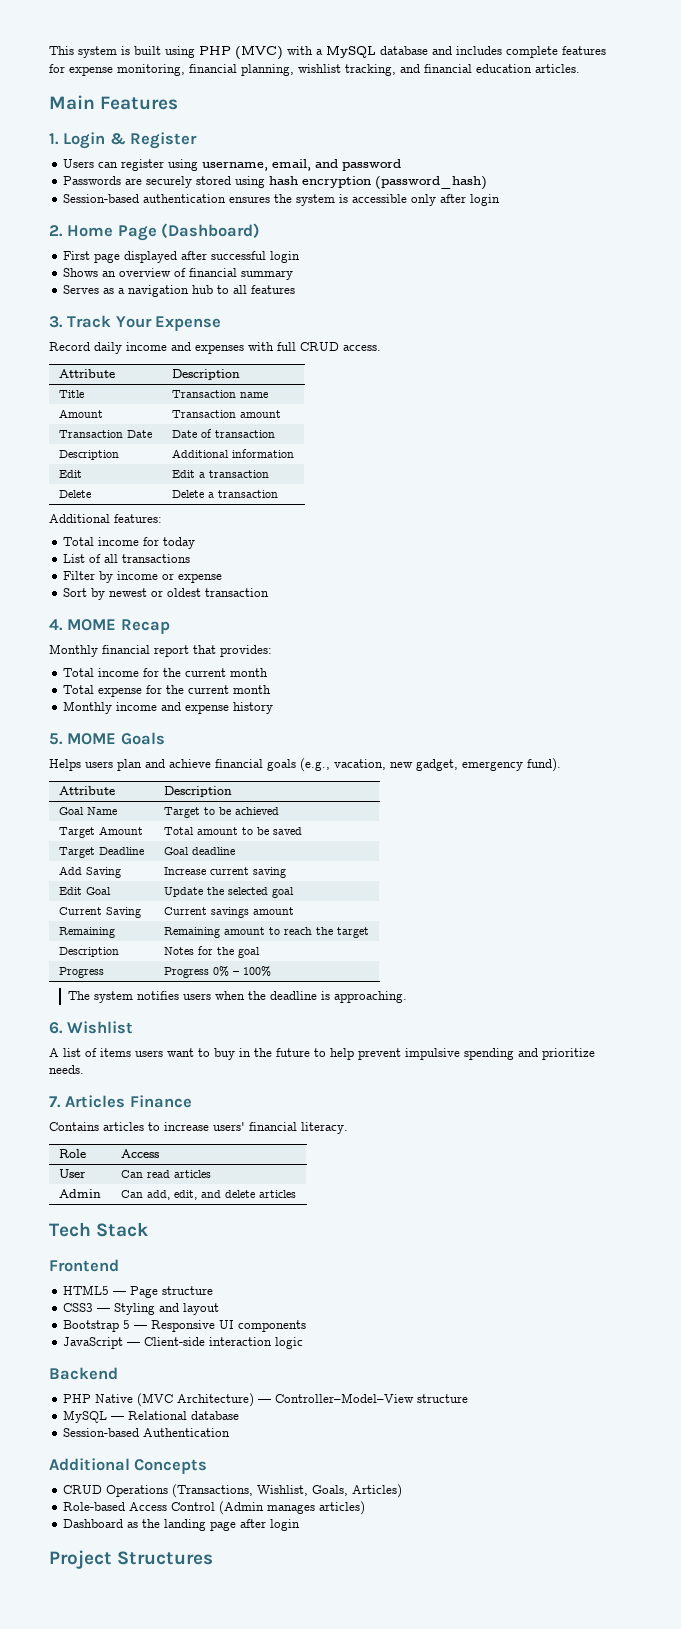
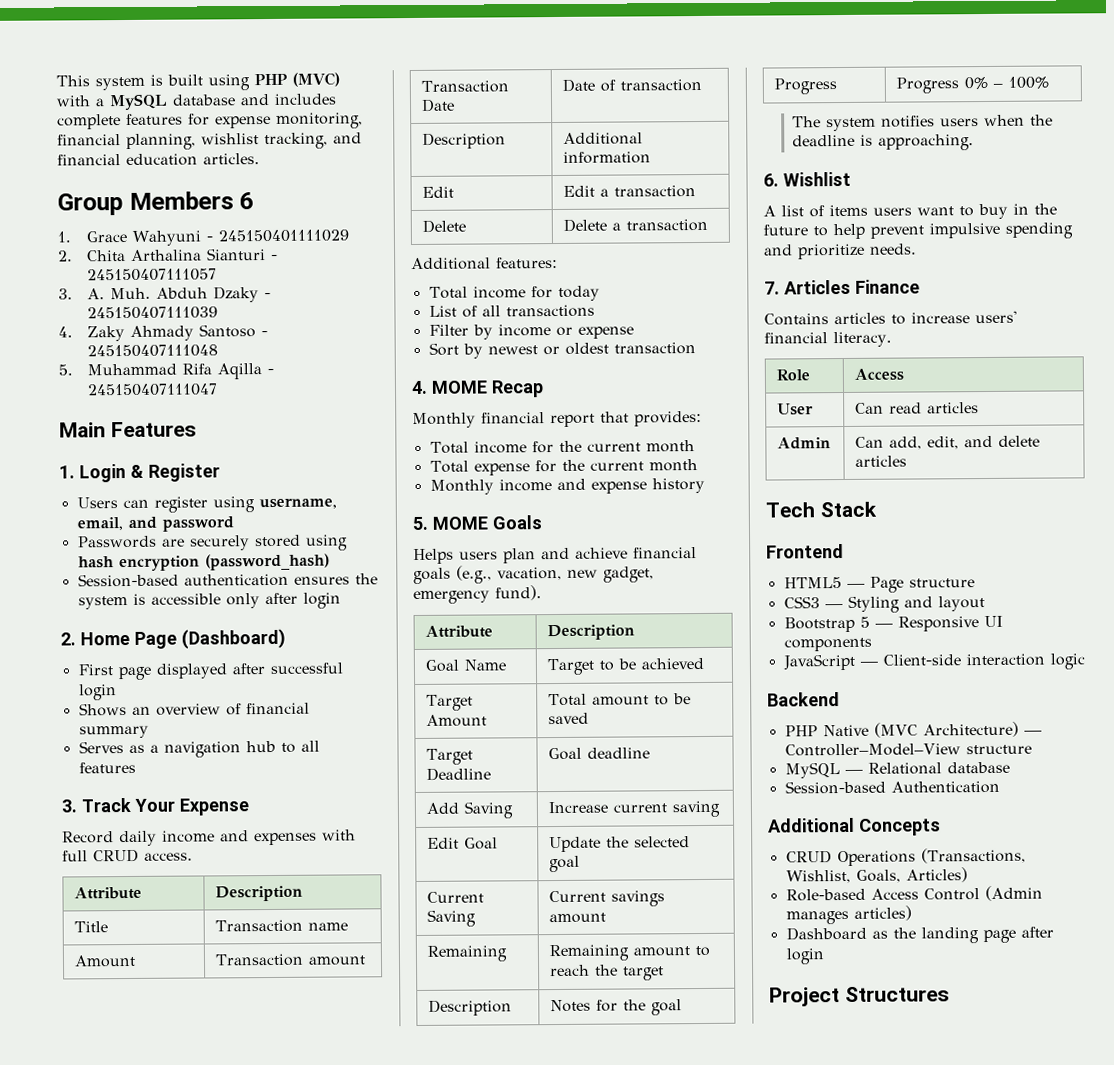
+ Group Members 6
+ 1. Grace Wahyuni - 245150401111029
+ 2. Chita Arthalina Sianturi - 245150407111057
+ 3. A. Muh. Abduh Dzaky - 245150407111039
+ 4. Zaky Ahmady Santoso - 245150407111048
+ 5. Muhammad Rifa Aqilla - 245150407111047

